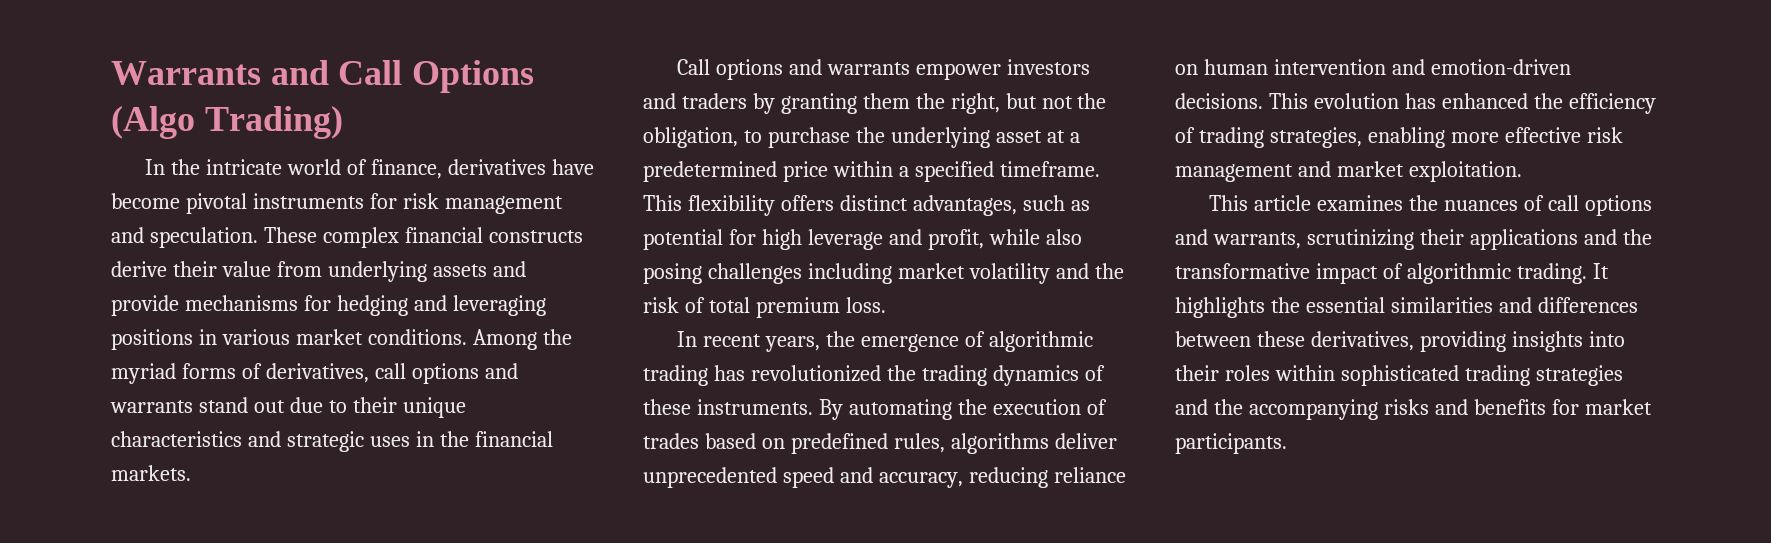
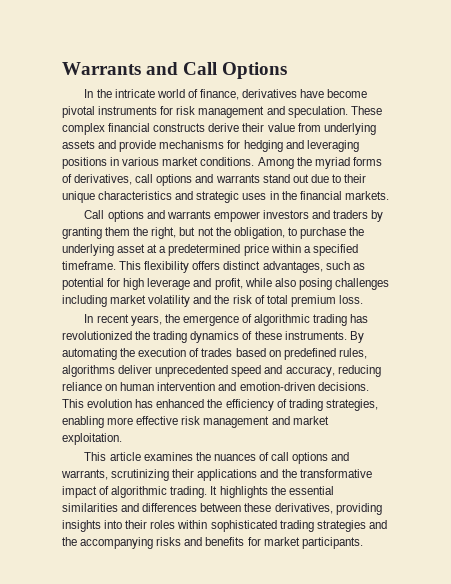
- Warrants and Call Options (Algo Trading)
+ Warrants and Call Options

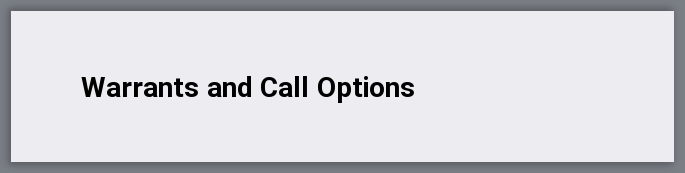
- In the intricate world of finance, derivatives have become pivotal instruments for risk management and speculation. These complex financial constructs derive their value from underlying assets and provide mechanisms for hedging and leveraging positions in various market conditions. Among the myriad forms of derivatives, call options and warrants stand out due to their unique characteristics and strategic uses in the financial markets.
- Call options and warrants empower investors and traders by granting them the right, but not the obligation, to purchase the underlying asset at a predetermined price within a specified timeframe. This flexibility offers distinct advantages, such as potential for high leverage and profit, while also posing challenges including market volatility and the risk of total premium loss.
- In recent years, the emergence of algorithmic trading has revolutionized the trading dynamics of these instruments. By automating the execution of trades based on predefined rules, algorithms deliver unprecedented speed and accuracy, reducing reliance on human intervention and emotion-driven decisions. This evolution has enhanced the efficiency of trading strategies, enabling more effective risk management and market exploitation.
- This article examines the nuances of call options and warrants, scrutinizing their applications and the transformative impact of algorithmic trading. It highlights the essential similarities and differences between these derivatives, providing insights into their roles within sophisticated trading strategies and the accompanying risks and benefits for market participants.

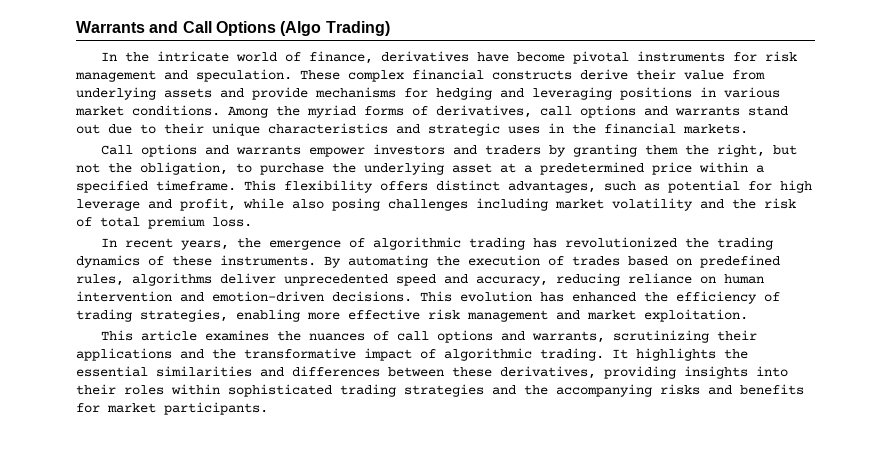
- Warrants and Call Options
+ Warrants and Call Options (Algo Trading)
+ In the intricate world of finance, derivatives have become pivotal instruments for risk management and speculation. These complex financial constructs derive their value from underlying assets and provide mechanisms for hedging and leveraging positions in various market conditions. Among the myriad forms of derivatives, call options and warrants stand out due to their unique characteristics and strategic uses in the financial markets.
+ Call options and warrants empower investors and traders by granting them the right, but not the obligation, to purchase the underlying asset at a predetermined price within a specified timeframe. This flexibility offers distinct advantages, such as potential for high leverage and profit, while also posing challenges including market volatility and the risk of total premium loss.
+ In recent years, the emergence of algorithmic trading has revolutionized the trading dynamics of these instruments. By automating the execution of trades based on predefined rules, algorithms deliver unprecedented speed and accuracy, reducing reliance on human intervention and emotion-driven decisions. This evolution has enhanced the efficiency of trading strategies, enabling more effective risk management and market exploitation.
+ This article examines the nuances of call options and warrants, scrutinizing their applications and the transformative impact of algorithmic trading. It highlights the essential similarities and differences between these derivatives, providing insights into their roles within sophisticated trading strategies and the accompanying risks and benefits for market participants.

